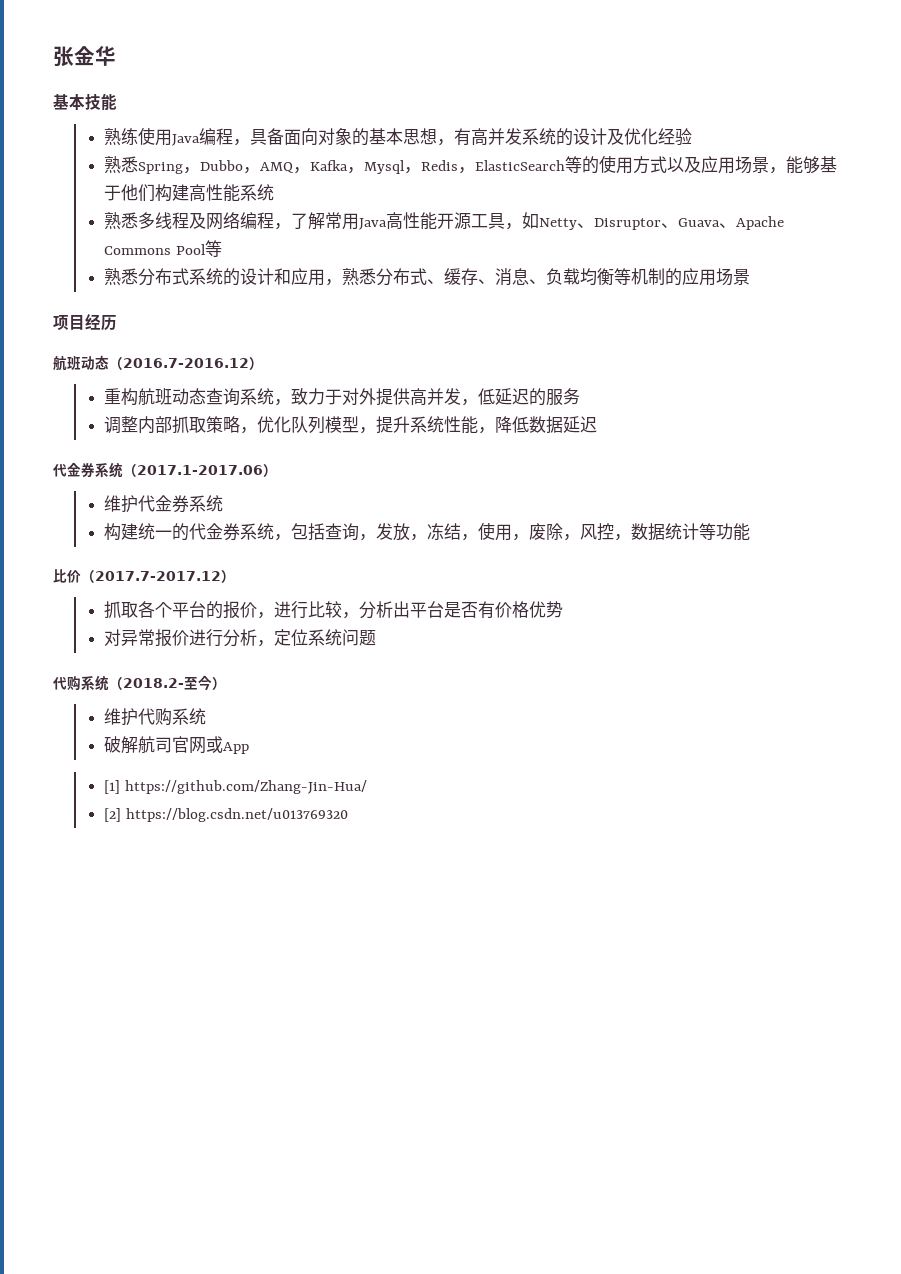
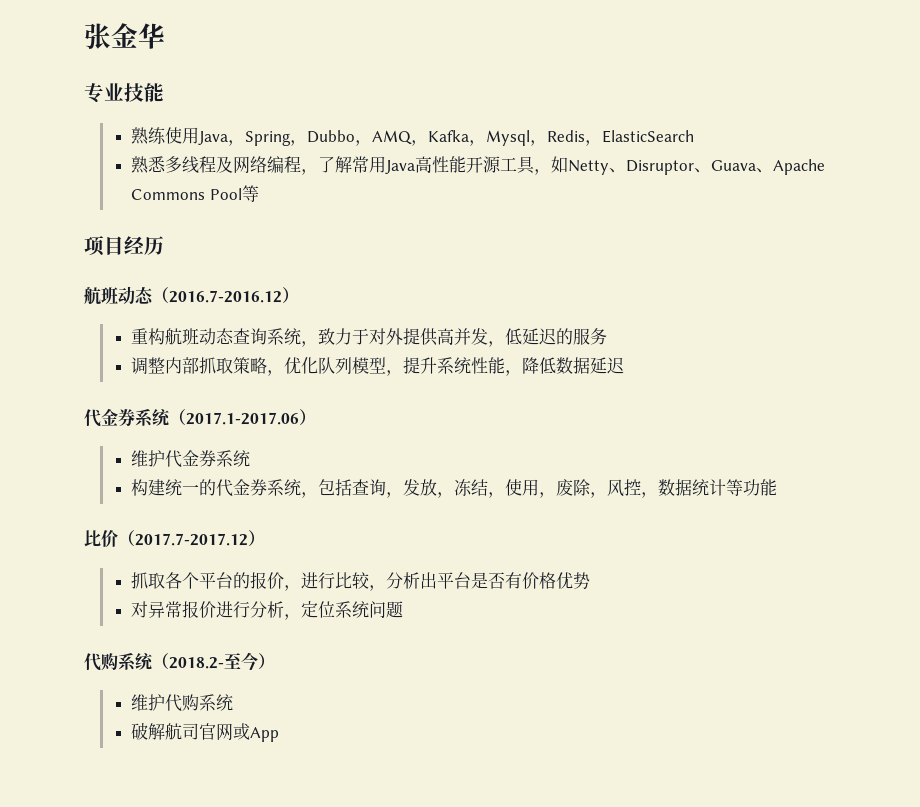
- 基本技能
+ 专业技能
- 熟练使用Java编程，具备面向对象的基本思想，有高并发系统的设计及优化经验
- 熟悉Spring，Dubbo，AMQ，Kafka，Mysql，Redis，ElasticSearch等的使用方式以及应用场景，能够基于他们构建高性能系统
+ 熟练使用Java，Spring，Dubbo，AMQ，Kafka，Mysql，Redis，ElasticSearch
- 熟悉分布式系统的设计和应用，熟悉分布式、缓存、消息、负载均衡等机制的应用场景
- [1] https://github.com/Zhang-Jin-Hua/
- [2] https://blog.csdn.net/u013769320

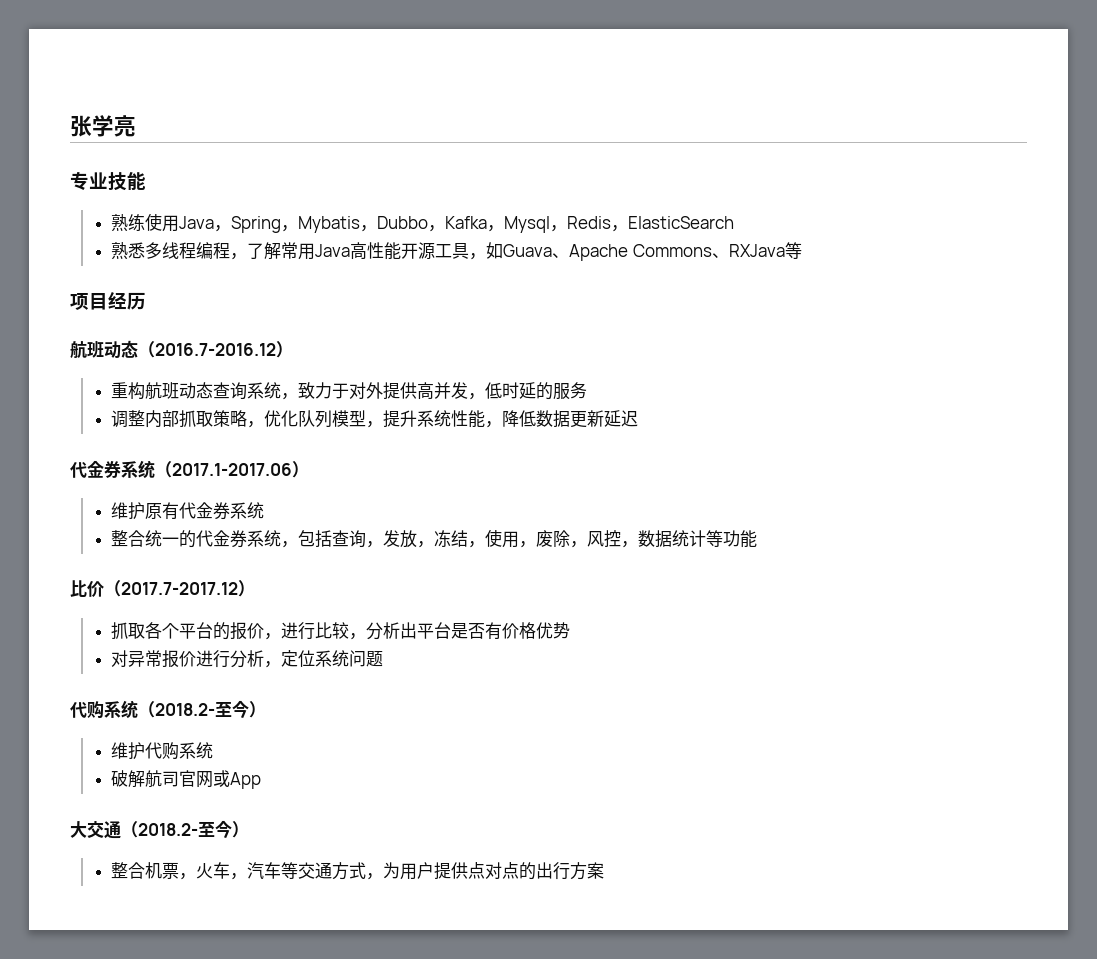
- 张金华
+ 张学亮
- 熟练使用Java，Spring，Dubbo，AMQ，Kafka，Mysql，Redis，ElasticSearch
+ 熟练使用Java，Spring，Mybatis，Dubbo，Kafka，Mysql，Redis，ElasticSearch
- 熟悉多线程及网络编程，了解常用Java高性能开源工具，如Netty、Disruptor、Guava、Apache Commons Pool等
+ 熟悉多线程编程，了解常用Java高性能开源工具，如Guava、Apache Commons、RXJava等
- 重构航班动态查询系统，致力于对外提供高并发，低延迟的服务
+ 重构航班动态查询系统，致力于对外提供高并发，低时延的服务
- 调整内部抓取策略，优化队列模型，提升系统性能，降低数据延迟
+ 调整内部抓取策略，优化队列模型，提升系统性能，降低数据更新延迟
- 维护代金券系统
+ 维护原有代金券系统
- 构建统一的代金券系统，包括查询，发放，冻结，使用，废除，风控，数据统计等功能
+ 整合统一的代金券系统，包括查询，发放，冻结，使用，废除，风控，数据统计等功能
+ 大交通（2018.2-至今）
+ 整合机票，火车，汽车等交通方式，为用户提供点对点的出行方案

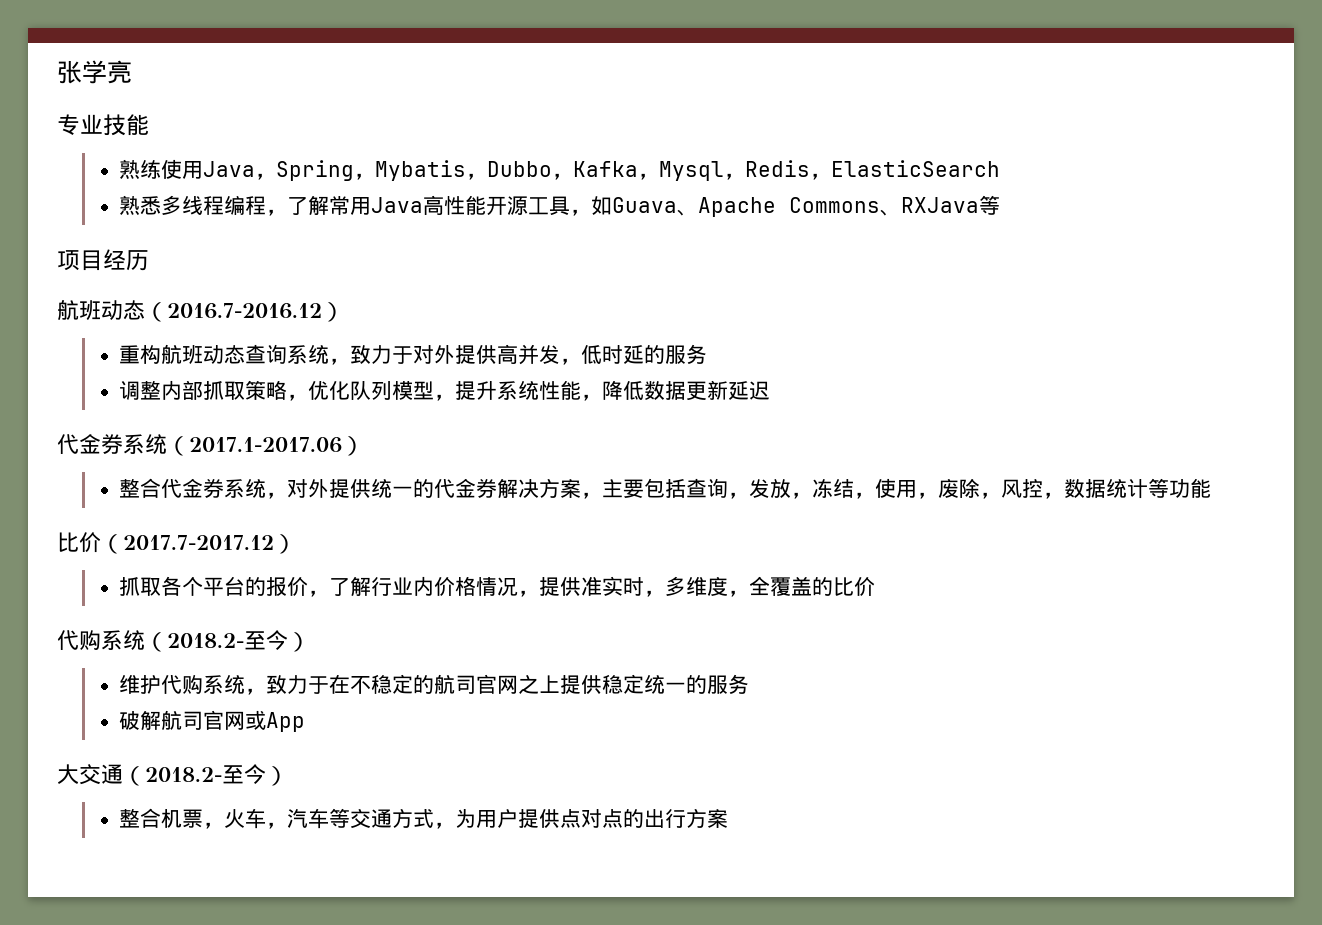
- 维护原有代金券系统
- 整合统一的代金券系统，包括查询，发放，冻结，使用，废除，风控，数据统计等功能
+ 整合代金券系统，对外提供统一的代金券解决方案，主要包括查询，发放，冻结，使用，废除，风控，数据统计等功能
- 抓取各个平台的报价，进行比较，分析出平台是否有价格优势
- 对异常报价进行分析，定位系统问题
+ 抓取各个平台的报价，了解行业内价格情况，提供准实时，多维度，全覆盖的比价
- 维护代购系统
+ 维护代购系统，致力于在不稳定的航司官网之上提供稳定统一的服务

